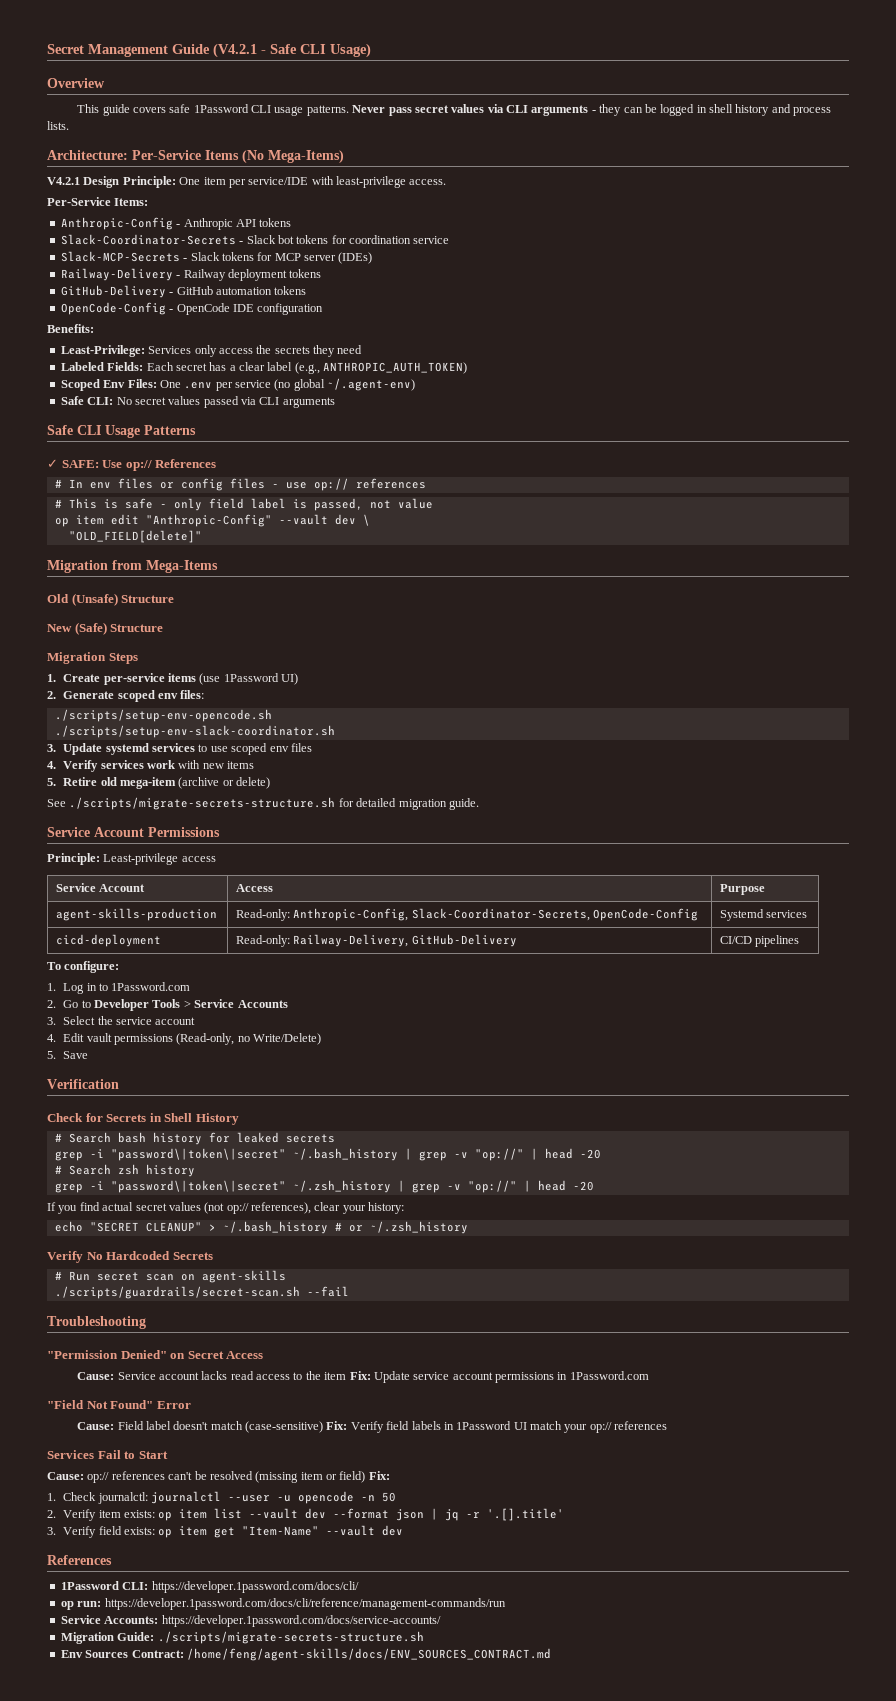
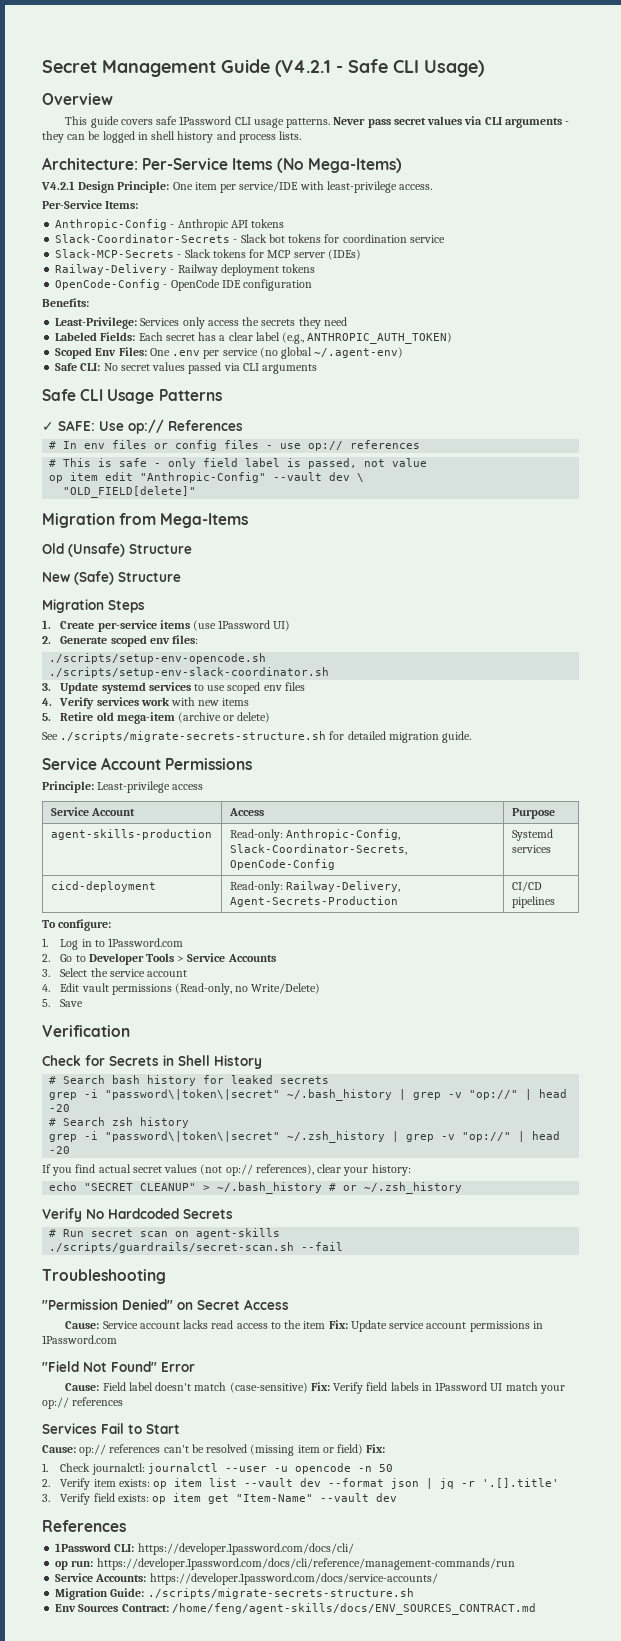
- GitHub-Delivery - GitHub automation tokens
- cicd-deployment | Read-only: Railway-Delivery, GitHub-Delivery | CI/CD pipelines
+ cicd-deployment | Read-only: Railway-Delivery, Agent-Secrets-Production | CI/CD pipelines

